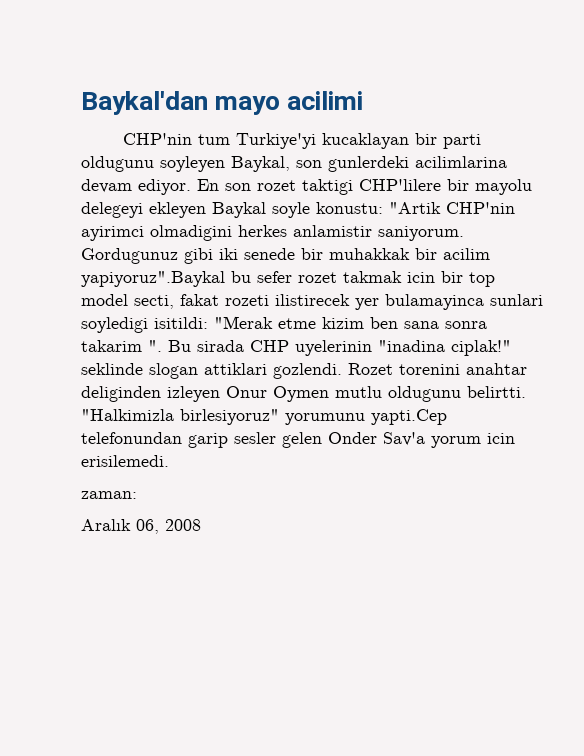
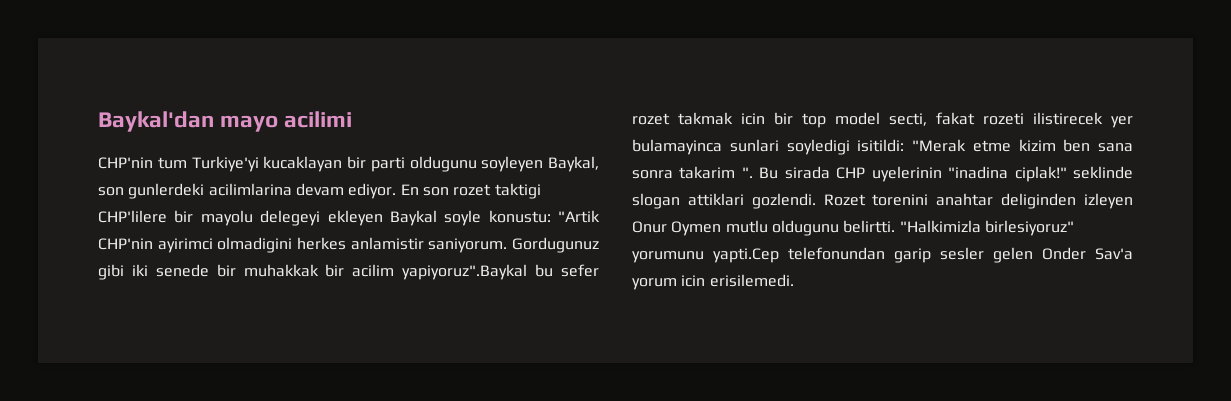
- zaman:
- Aralık 06, 2008

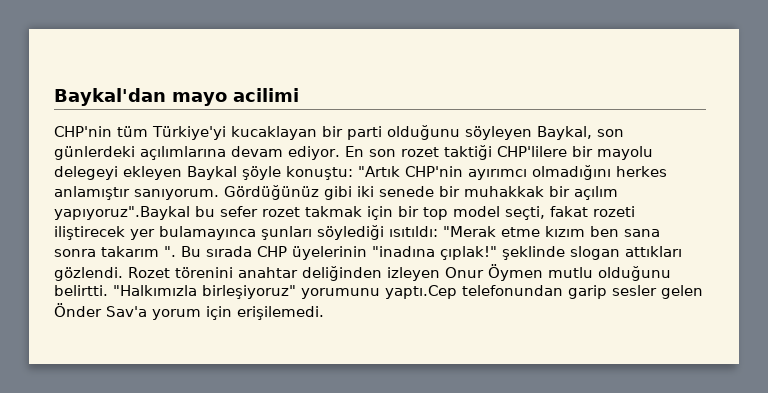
- CHP'nin tum Turkiye'yi kucaklayan bir parti oldugunu soyleyen Baykal, son gunlerdeki acilimlarina devam ediyor.
+ CHP'nin tüm Türkiye'yi kucaklayan bir parti olduğunu söyleyen Baykal, son günlerdeki açılımlarına devam ediyor.
- En son rozet taktigi CHP'lilere bir mayolu delegeyi ekleyen Baykal soyle konustu: "Artik CHP'nin ayirimci olmadigini herkes anlamistir saniyorum. Gordugunuz gibi iki senede bir muhakkak bir acilim yapiyoruz".Baykal bu sefer rozet takmak icin bir top model secti, fakat rozeti ilistirecek yer bulamayinca sunlari soyledigi isitildi: "Merak etme kizim ben sana sonra takarim ".
+ En son rozet taktiği CHP'lilere bir mayolu delegeyi ekleyen Baykal şöyle konuştu: "Artık CHP'nin ayırımcı olmadığını herkes anlamıştır sanıyorum. Gördüğünüz gibi iki senede bir muhakkak bir açılım yapıyoruz".Baykal bu sefer rozet takmak için bir top model seçti, fakat rozeti iliştirecek yer bulamayınca şunları söylediği ısıtıldı: "Merak etme kızım ben sana sonra takarım ".
- Bu sirada CHP uyelerinin "inadina ciplak!" seklinde slogan attiklari gozlendi. Rozet torenini anahtar deliginden izleyen Onur Oymen mutlu oldugunu belirtti. "Halkimizla birlesiyoruz" yorumunu yapti.Cep telefonundan garip sesler gelen Onder Sav'a yorum icin erisilemedi.
+ Bu sırada CHP üyelerinin "inadına çıplak!" şeklinde slogan attıkları gözlendi. Rozet törenini anahtar deliğinden izleyen Onur Öymen mutlu olduğunu belirtti. "Halkımızla birleşiyoruz" yorumunu yaptı.Cep telefonundan garip sesler gelen Önder Sav'a yorum için erişilemedi.

